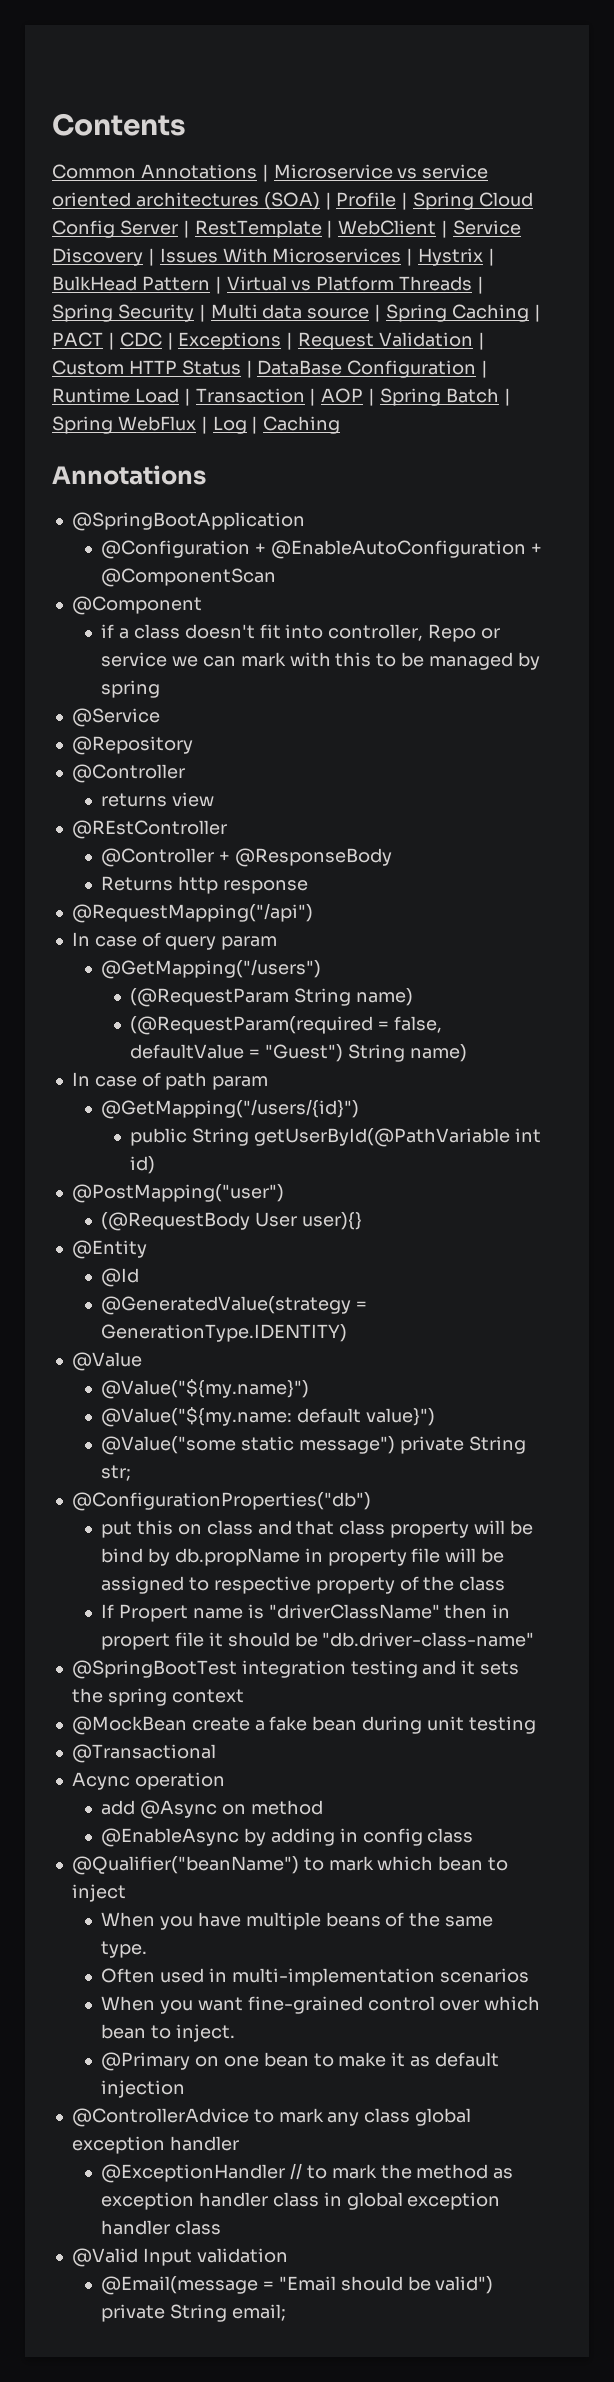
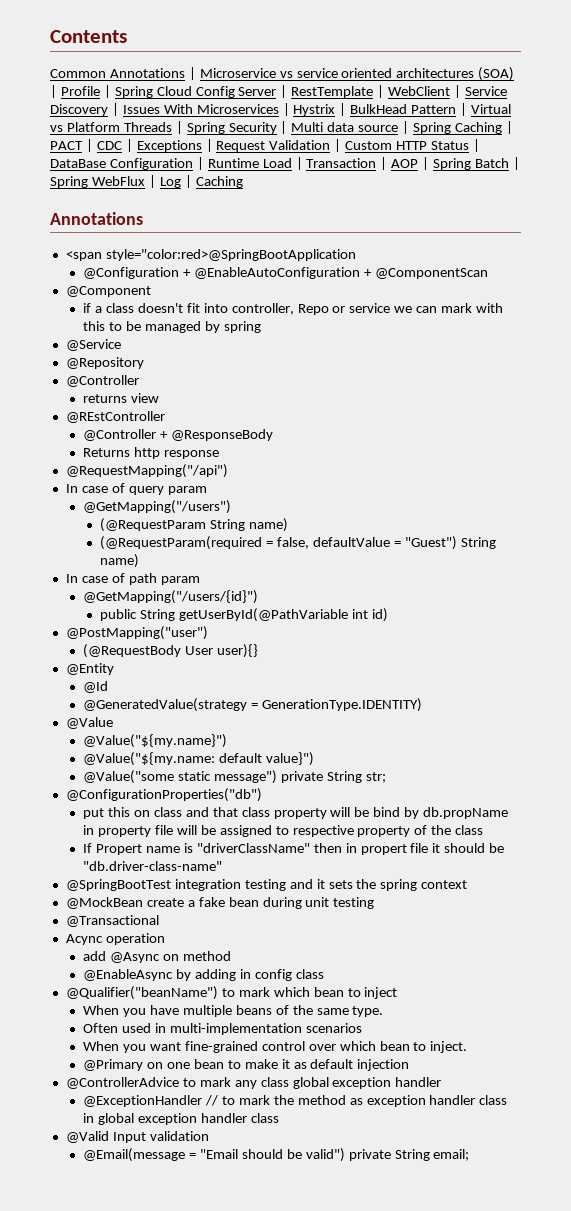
- @SpringBootApplication
+ <span style="color:red>@SpringBootApplication

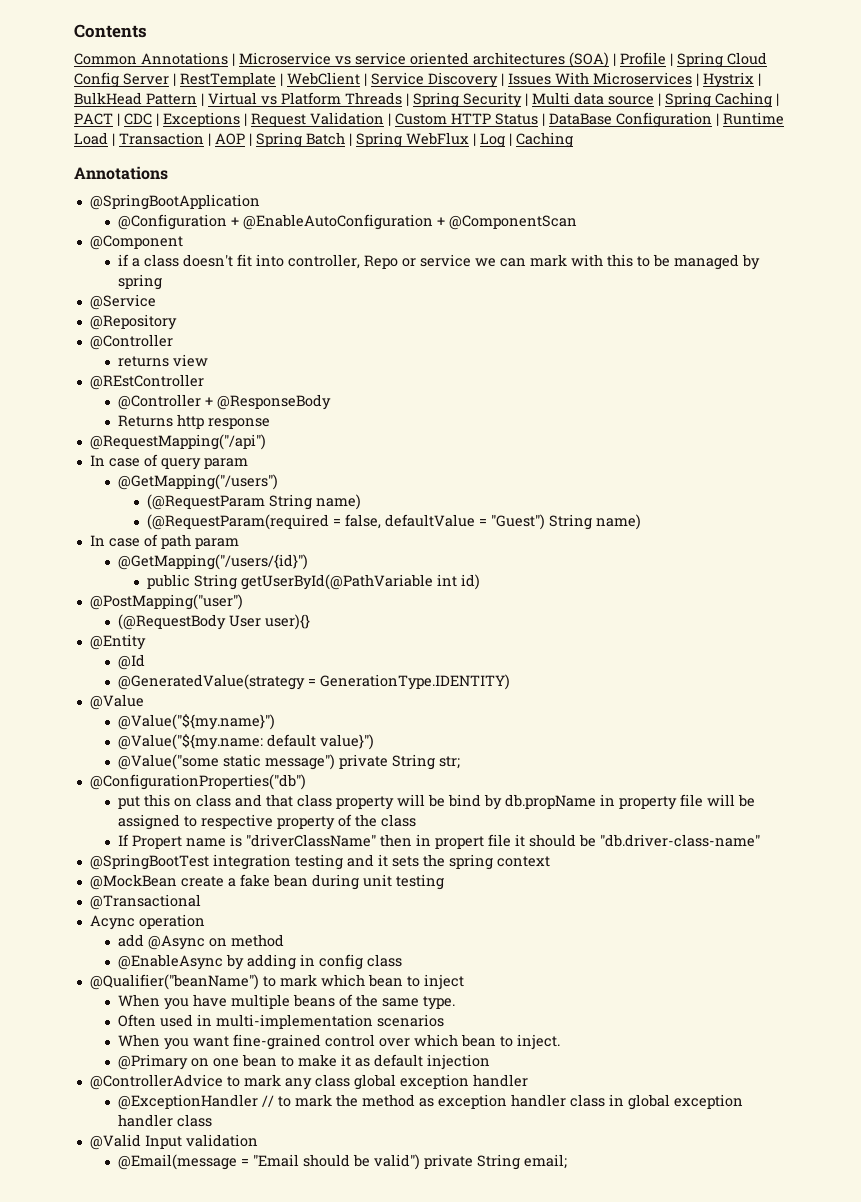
- <span style="color:red>@SpringBootApplication
+ @SpringBootApplication

